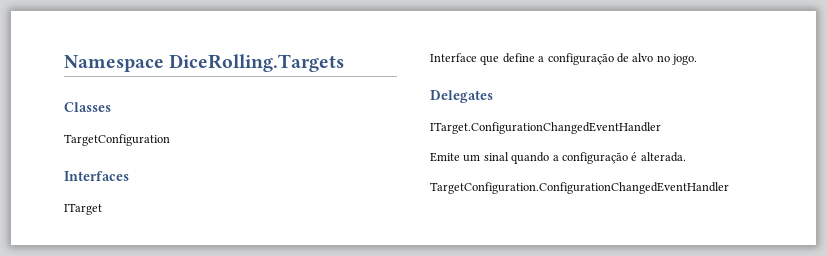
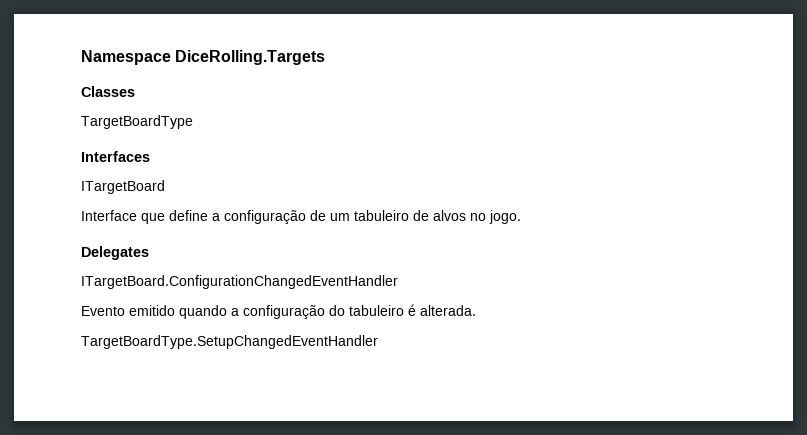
- TargetConfiguration
+ TargetBoardType
- ITarget
+ ITargetBoard
- Interface que define a configuração de alvo no jogo.
+ Interface que define a configuração de um tabuleiro de alvos no jogo.
- ITarget.ConfigurationChangedEventHandler
- Emite um sinal quando a configuração é alterada.
+ ITargetBoard.ConfigurationChangedEventHandler
+ Evento emitido quando a configuração do tabuleiro é alterada.
- TargetConfiguration.ConfigurationChangedEventHandler
+ TargetBoardType.SetupChangedEventHandler

